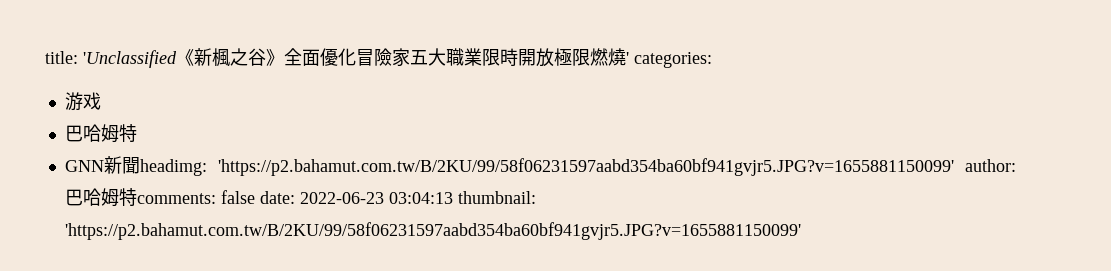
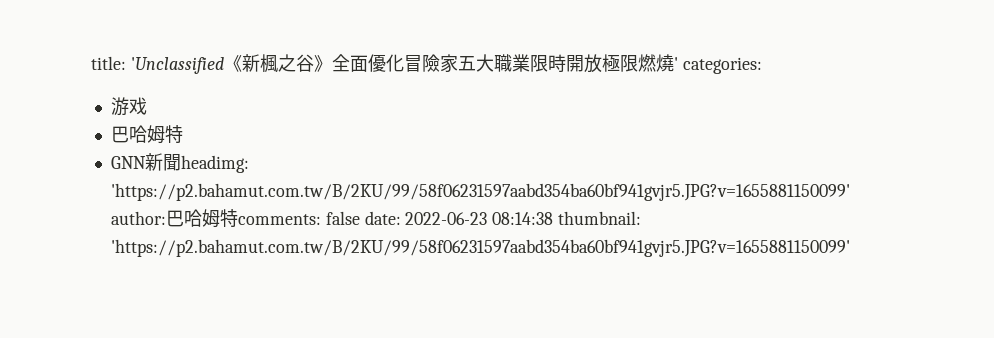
- GNN新聞headimg: 'https://p2.bahamut.com.tw/B/2KU/99/58f06231597aabd354ba60bf941gvjr5.JPG?v=1655881150099' author:巴哈姆特comments: false date: 2022-06-23 03:04:13 thumbnail: 'https://p2.bahamut.com.tw/B/2KU/99/58f06231597aabd354ba60bf941gvjr5.JPG?v=1655881150099'
+ GNN新聞headimg: 'https://p2.bahamut.com.tw/B/2KU/99/58f06231597aabd354ba60bf941gvjr5.JPG?v=1655881150099' author:巴哈姆特comments: false date: 2022-06-23 08:14:38 thumbnail: 'https://p2.bahamut.com.tw/B/2KU/99/58f06231597aabd354ba60bf941gvjr5.JPG?v=1655881150099'

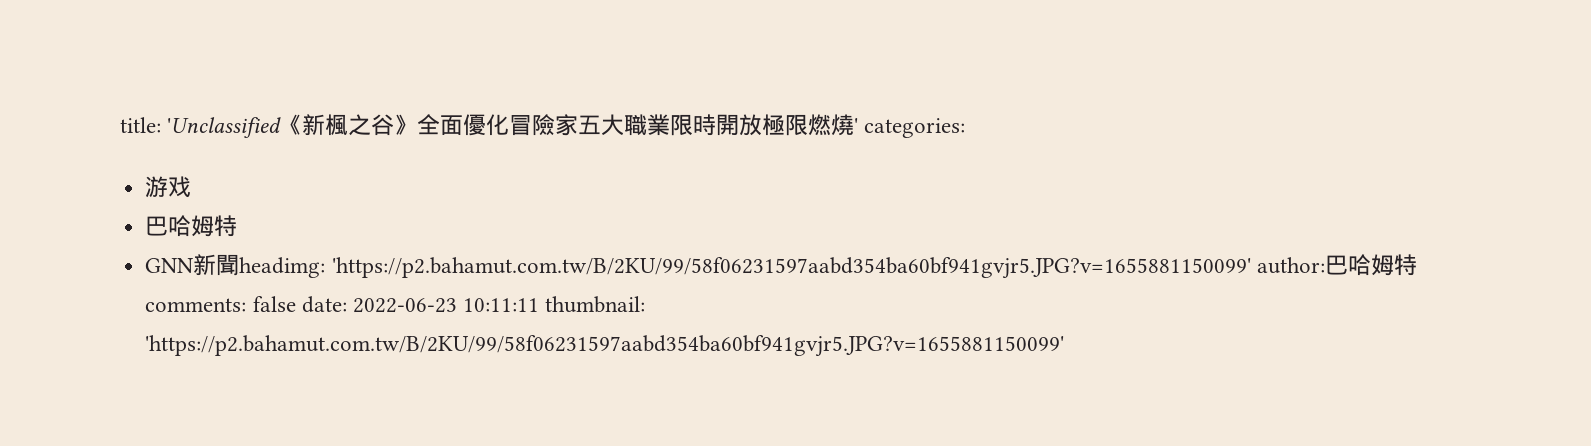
- GNN新聞headimg: 'https://p2.bahamut.com.tw/B/2KU/99/58f06231597aabd354ba60bf941gvjr5.JPG?v=1655881150099' author:巴哈姆特comments: false date: 2022-06-23 08:14:38 thumbnail: 'https://p2.bahamut.com.tw/B/2KU/99/58f06231597aabd354ba60bf941gvjr5.JPG?v=1655881150099'
+ GNN新聞headimg: 'https://p2.bahamut.com.tw/B/2KU/99/58f06231597aabd354ba60bf941gvjr5.JPG?v=1655881150099' author:巴哈姆特comments: false date: 2022-06-23 10:11:11 thumbnail: 'https://p2.bahamut.com.tw/B/2KU/99/58f06231597aabd354ba60bf941gvjr5.JPG?v=1655881150099'

